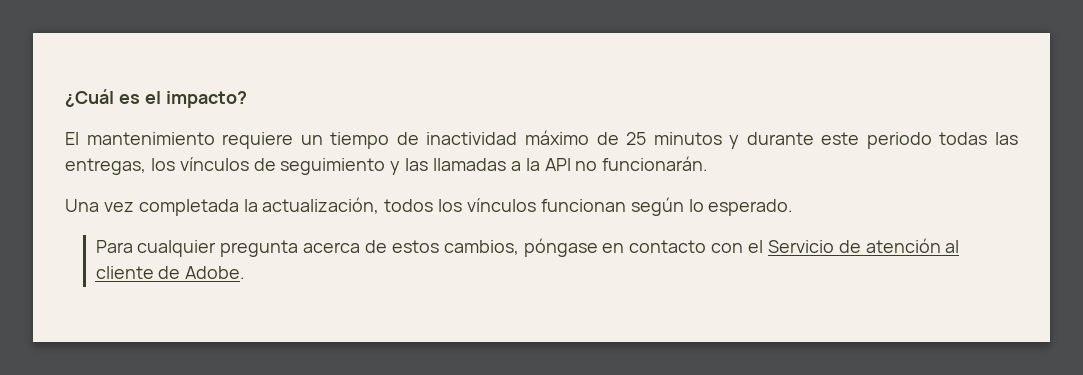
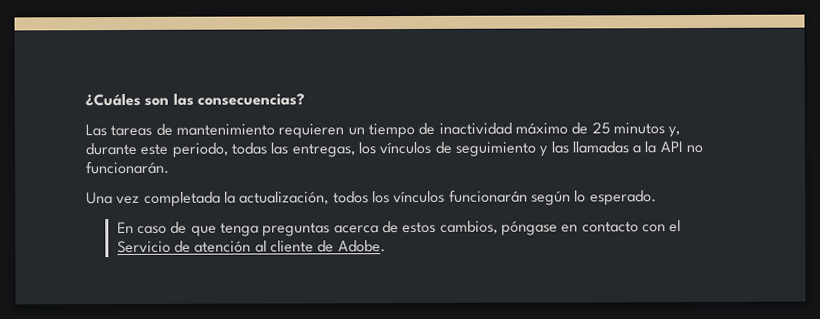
- ¿Cuál es el impacto?
- El mantenimiento requiere un tiempo de inactividad máximo de 25 minutos y durante este periodo todas las entregas, los vínculos de seguimiento y las llamadas a la API no funcionarán.
+ ¿Cuáles son las consecuencias?
+ Las tareas de mantenimiento requieren un tiempo de inactividad máximo de 25 minutos y, durante este periodo, todas las entregas, los vínculos de seguimiento y las llamadas a la API no funcionarán.
- Una vez completada la actualización, todos los vínculos funcionan según lo esperado.
+ Una vez completada la actualización, todos los vínculos funcionarán según lo esperado.
- Para cualquier pregunta acerca de estos cambios, póngase en contacto con el Servicio de atención al cliente de Adobe.
+ En caso de que tenga preguntas acerca de estos cambios, póngase en contacto con el Servicio de atención al cliente de Adobe.

